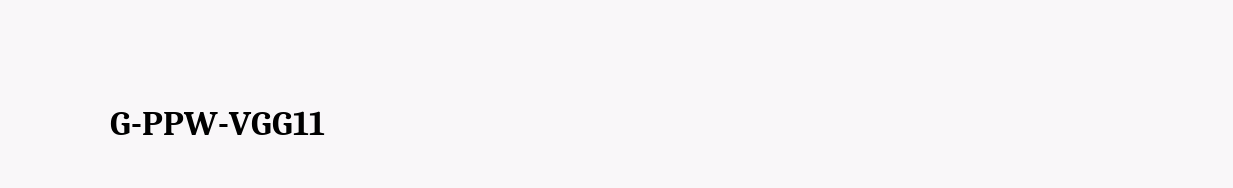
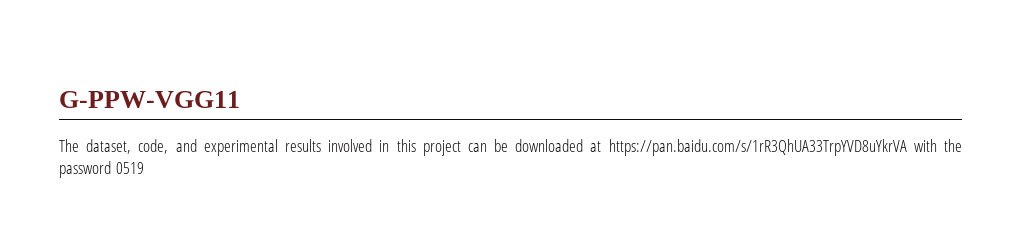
+ The dataset, code, and experimental results involved in this project can be downloaded at https://pan.baidu.com/s/1rR3QhUA33TrpYVD8uYkrVA with the password 0519

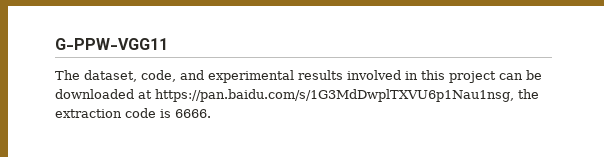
- The dataset, code, and experimental results involved in this project can be downloaded at https://pan.baidu.com/s/1rR3QhUA33TrpYVD8uYkrVA with the password 0519
+ The dataset, code, and experimental results involved in this project can be downloaded at https://pan.baidu.com/s/1G3MdDwplTXVU6p1Nau1nsg, the extraction code is 6666.

